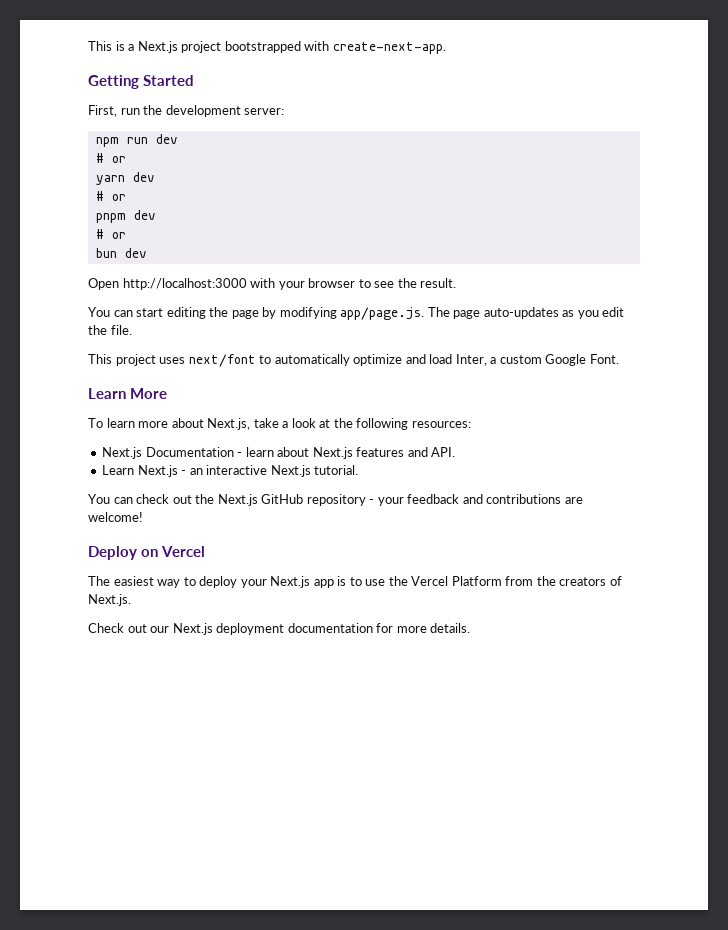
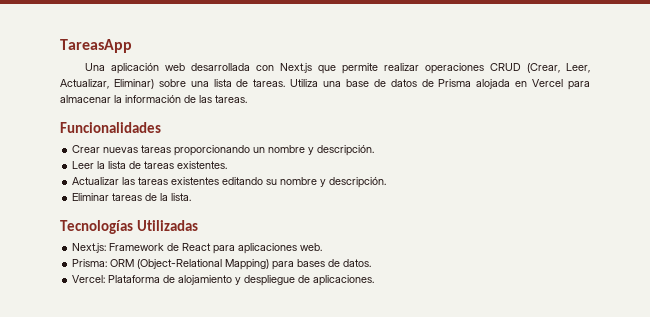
- This is a Next.js project bootstrapped with create-next-app.
- Getting Started
- First, run the development server:
- npm run dev
- # or
- yarn dev
- # or
- pnpm dev
- # or
- bun dev
- Open http://localhost:3000 with your browser to see the result.
- You can start editing the page by modifying app/page.js. The page auto-updates as you edit the file.
- This project uses next/font to automatically optimize and load Inter, a custom Google Font.
- Learn More
- To learn more about Next.js, take a look at the following resources:
- Next.js Documentation - learn about Next.js features and API.
- Learn Next.js - an interactive Next.js tutorial.
- You can check out the Next.js GitHub repository - your feedback and contributions are welcome!
- Deploy on Vercel
- The easiest way to deploy your Next.js app is to use the Vercel Platform from the creators of Next.js.
- Check out our Next.js deployment documentation for more details.
+ TareasApp
+ Una aplicación web desarrollada con Next.js que permite realizar operaciones CRUD (Crear, Leer, Actualizar, Eliminar) sobre una lista de tareas. Utiliza una base de datos de Prisma alojada en Vercel para almacenar la información de las tareas.
+ Funcionalidades
+ Crear nuevas tareas proporcionando un nombre y descripción.
+ Leer la lista de tareas existentes.
+ Actualizar las tareas existentes editando su nombre y descripción.
+ Eliminar tareas de la lista.
+ Tecnologías Utilizadas
+ Next.js: Framework de React para aplicaciones web.
+ Prisma: ORM (Object-Relational Mapping) para bases de datos.
+ Vercel: Plataforma de alojamiento y despliegue de aplicaciones.

